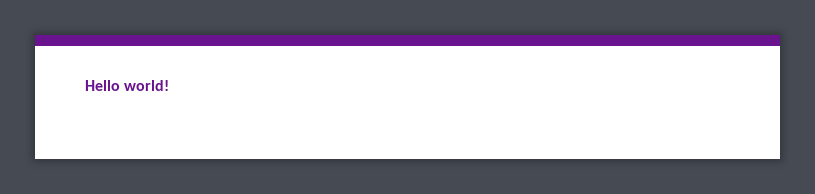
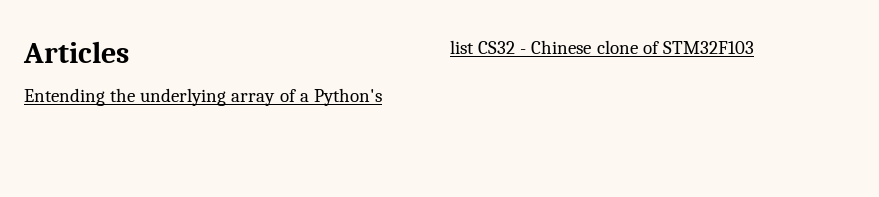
- Hello world!
+ Articles
+ Entending the underlying array of a Python's list CS32 - Chinese clone of STM32F103

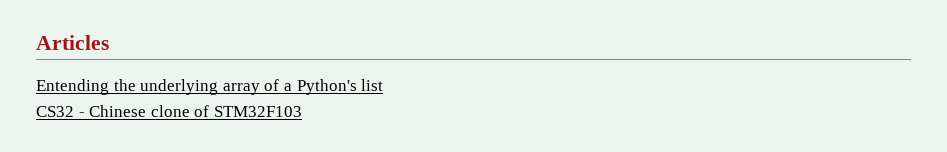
- Entending the underlying array of a Python's list CS32 - Chinese clone of STM32F103
+ Entending the underlying array of a Python's list
+ CS32 - Chinese clone of STM32F103

